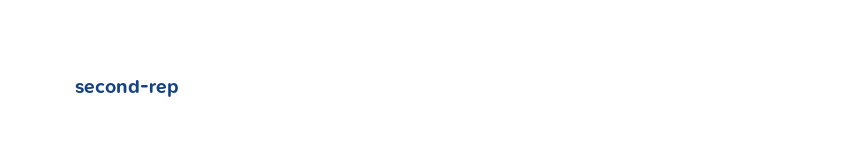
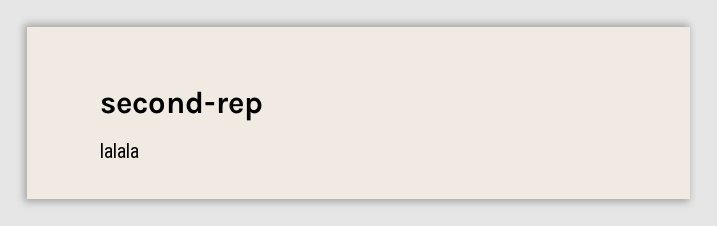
+ lalala

